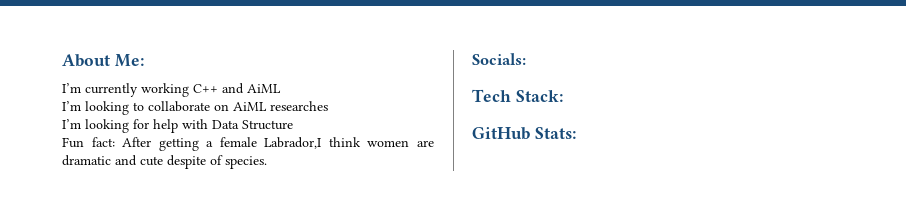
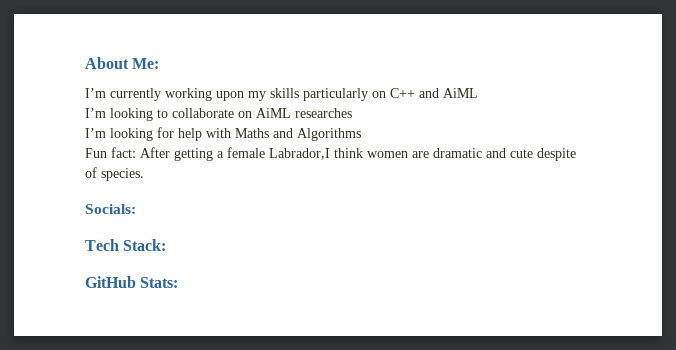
- I’m currently working C++ and AiML
+ I’m currently working upon my skills particularly on C++ and AiML
- I’m looking for help with Data Structure
+ I’m looking for help with Maths and Algorithms

